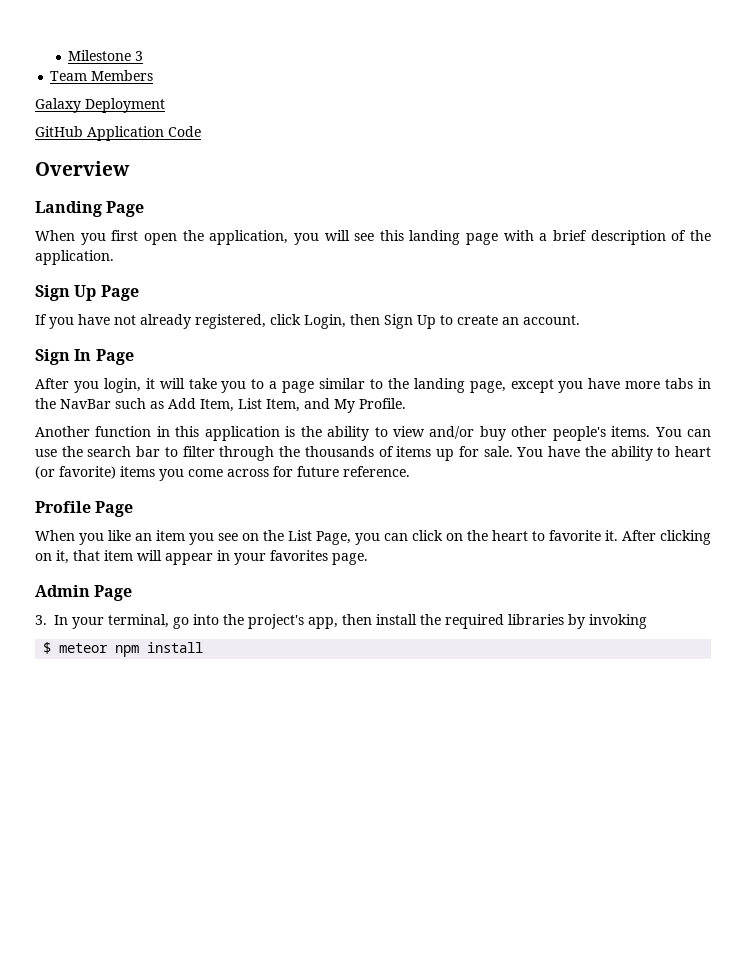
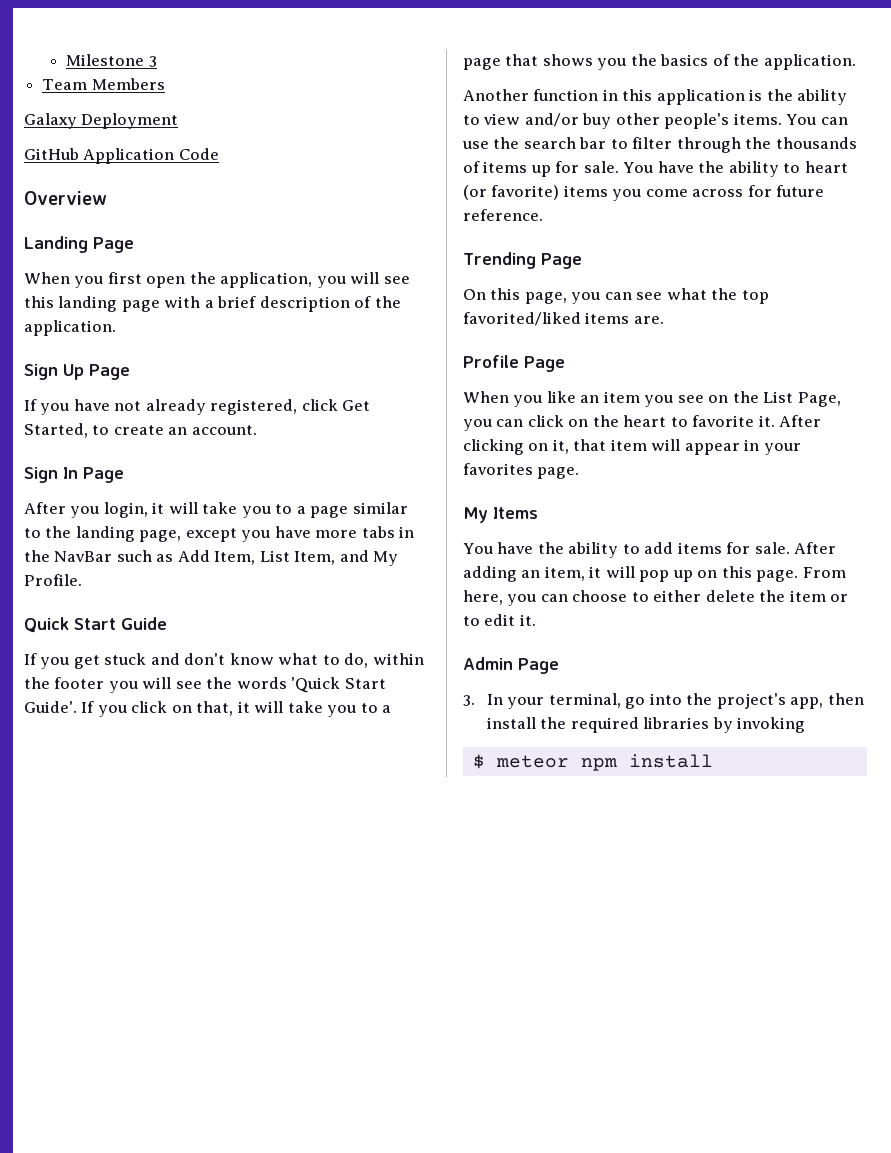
- If you have not already registered, click Login, then Sign Up to create an account.
+ If you have not already registered, click Get Started, to create an account.
+ Quick Start Guide
+ If you get stuck and don't know what to do, within the footer you will see the words 'Quick Start Guide'. If you click on that, it will take you to a page that shows you the basics of the application.
+ Trending Page
+ On this page, you can see what the top favorited/liked items are.
+ My Items
+ You have the ability to add items for sale. After adding an item, it will pop up on this page. From here, you can choose to either delete the item or to edit it.

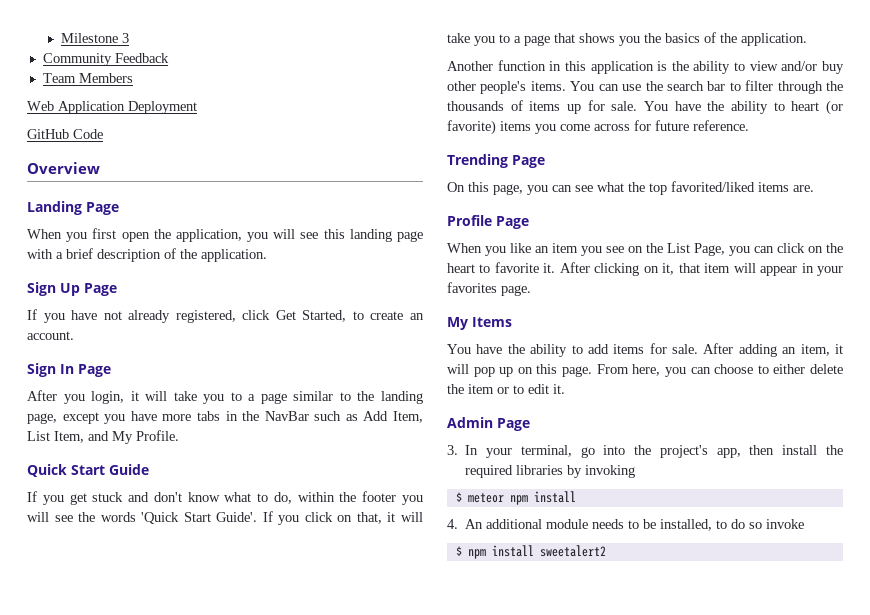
+ Community Feedback
- Galaxy Deployment
+ Web Application Deployment
- GitHub Application Code
+ GitHub Code
+ 4. An additional module needs to be installed, to do so invoke
+ $ npm install sweetalert2

